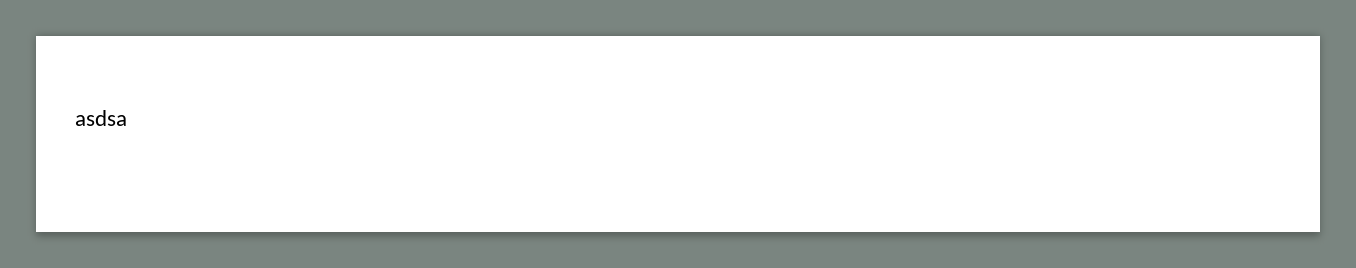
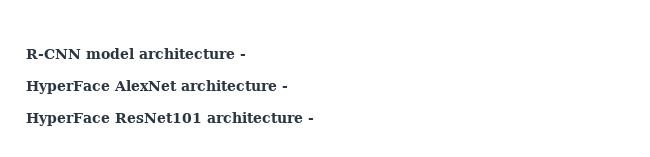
- asdsa
+ R-CNN model architecture -
+ HyperFace AlexNet architecture -
+ HyperFace ResNet101 architecture -

